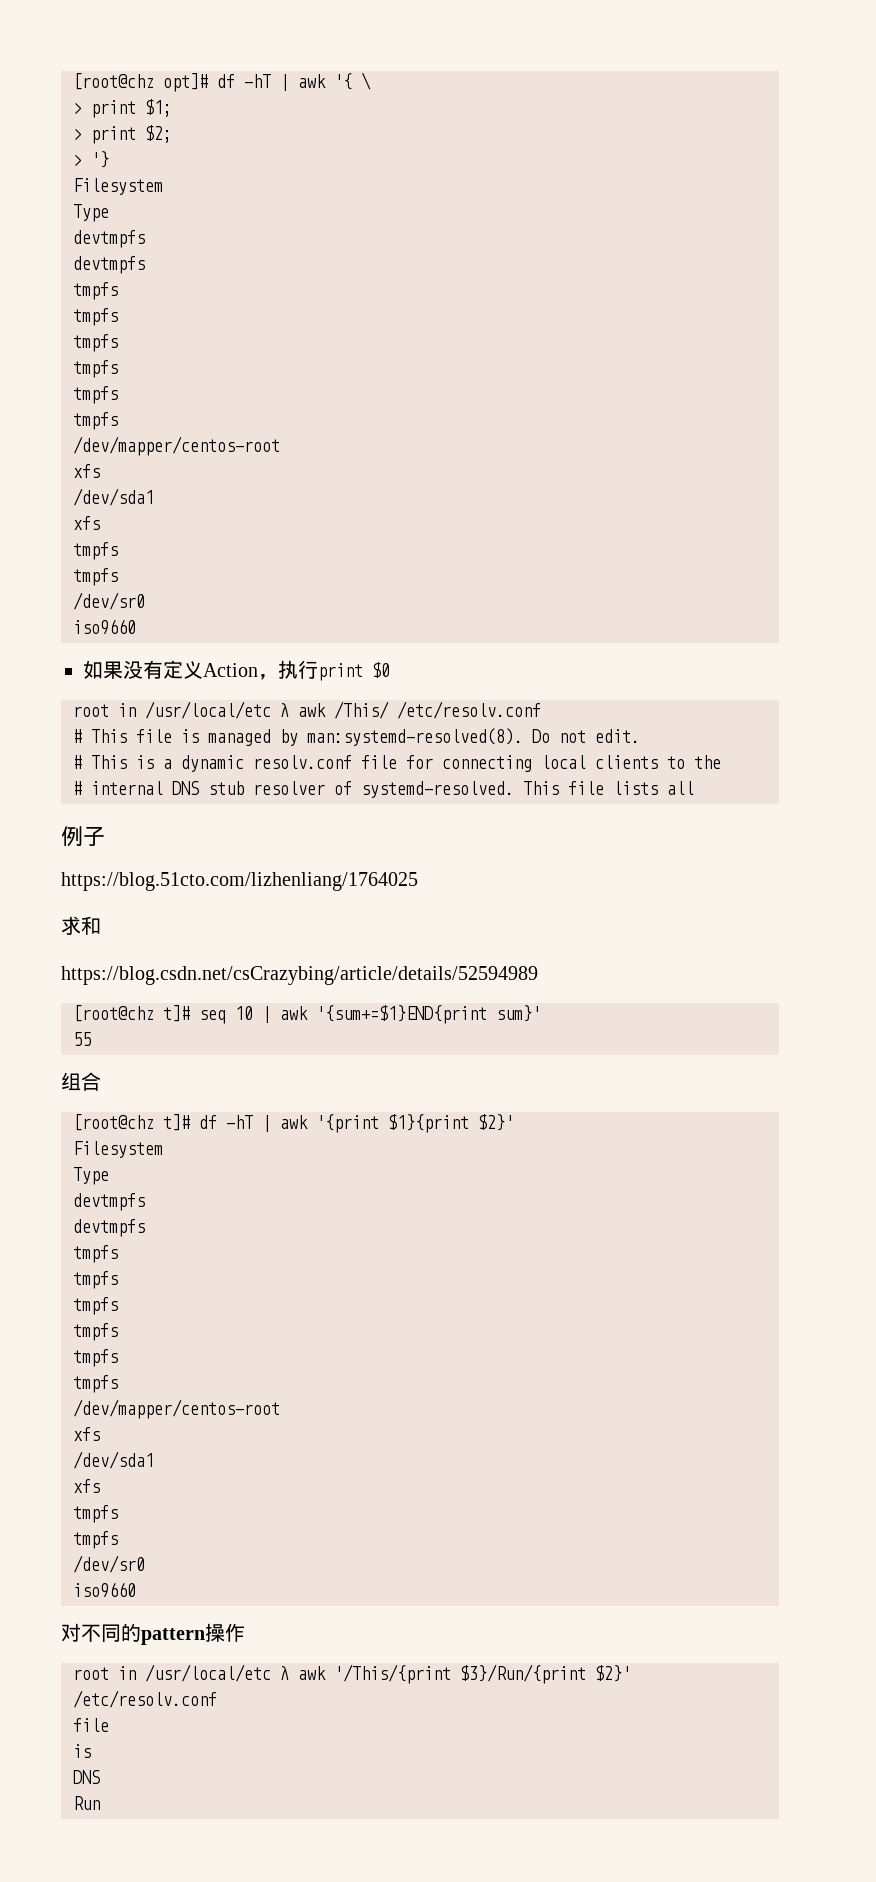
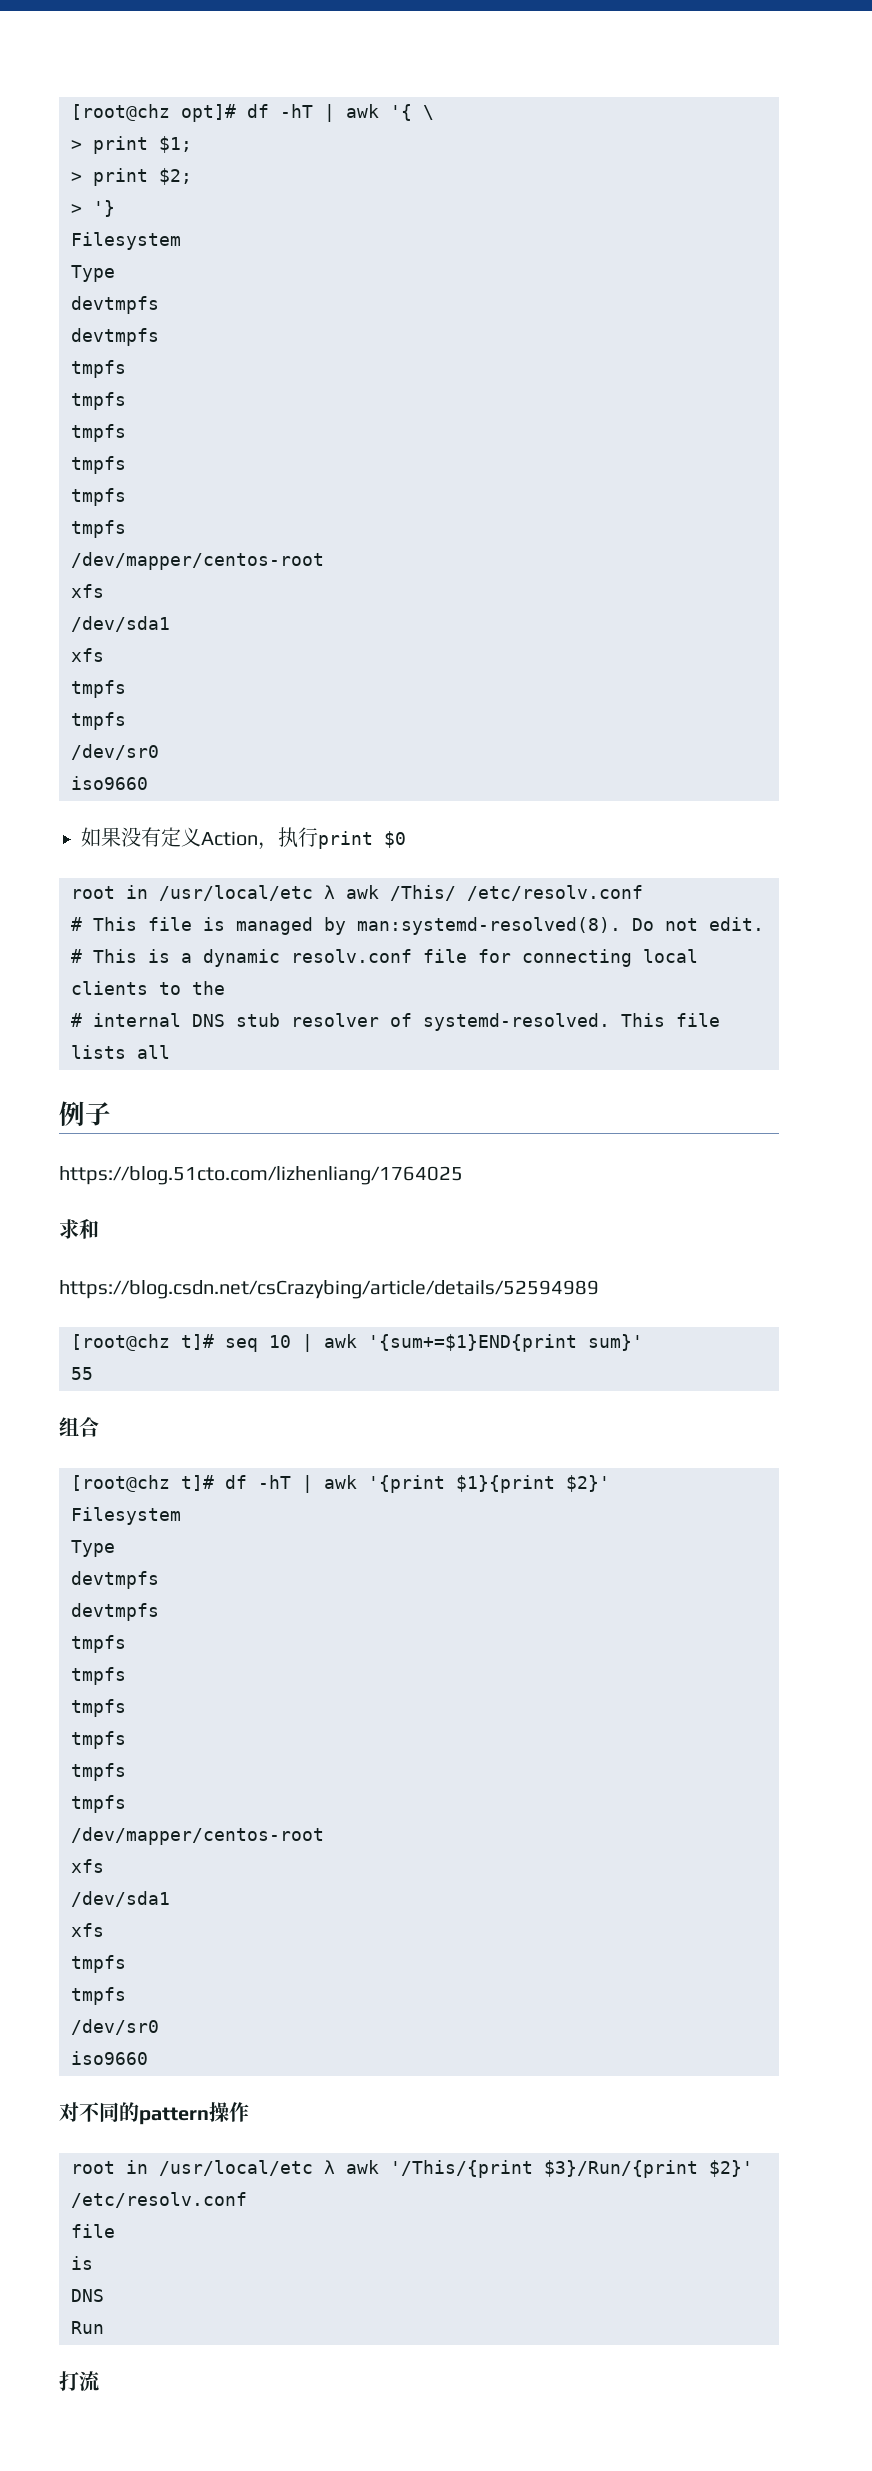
+ 打流

